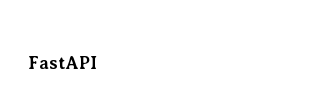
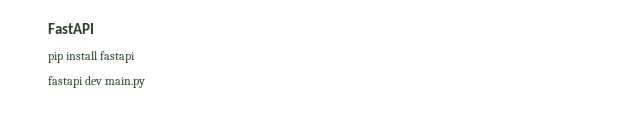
+ pip install fastapi
+ fastapi dev main.py

